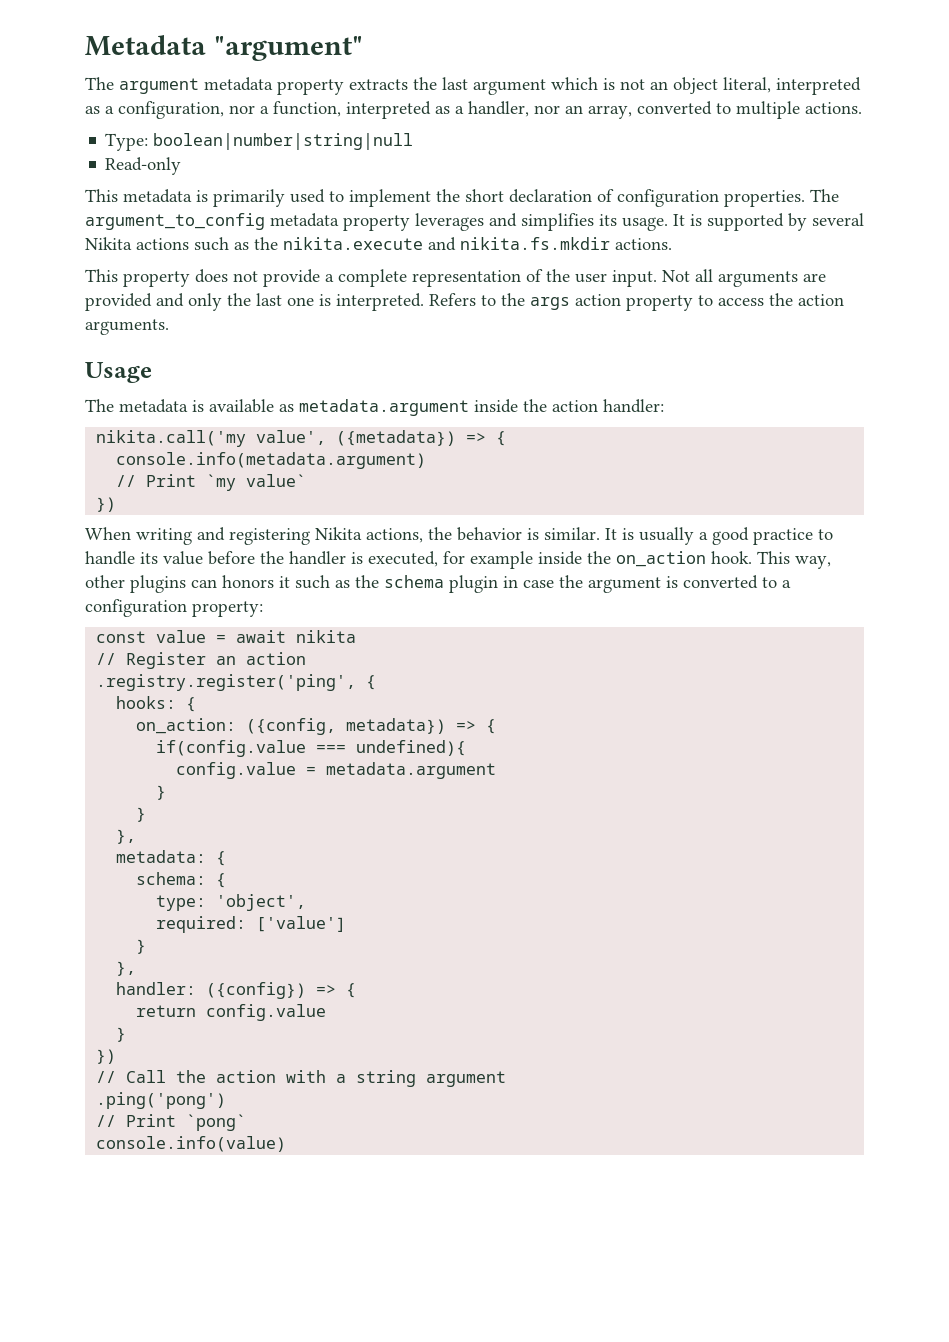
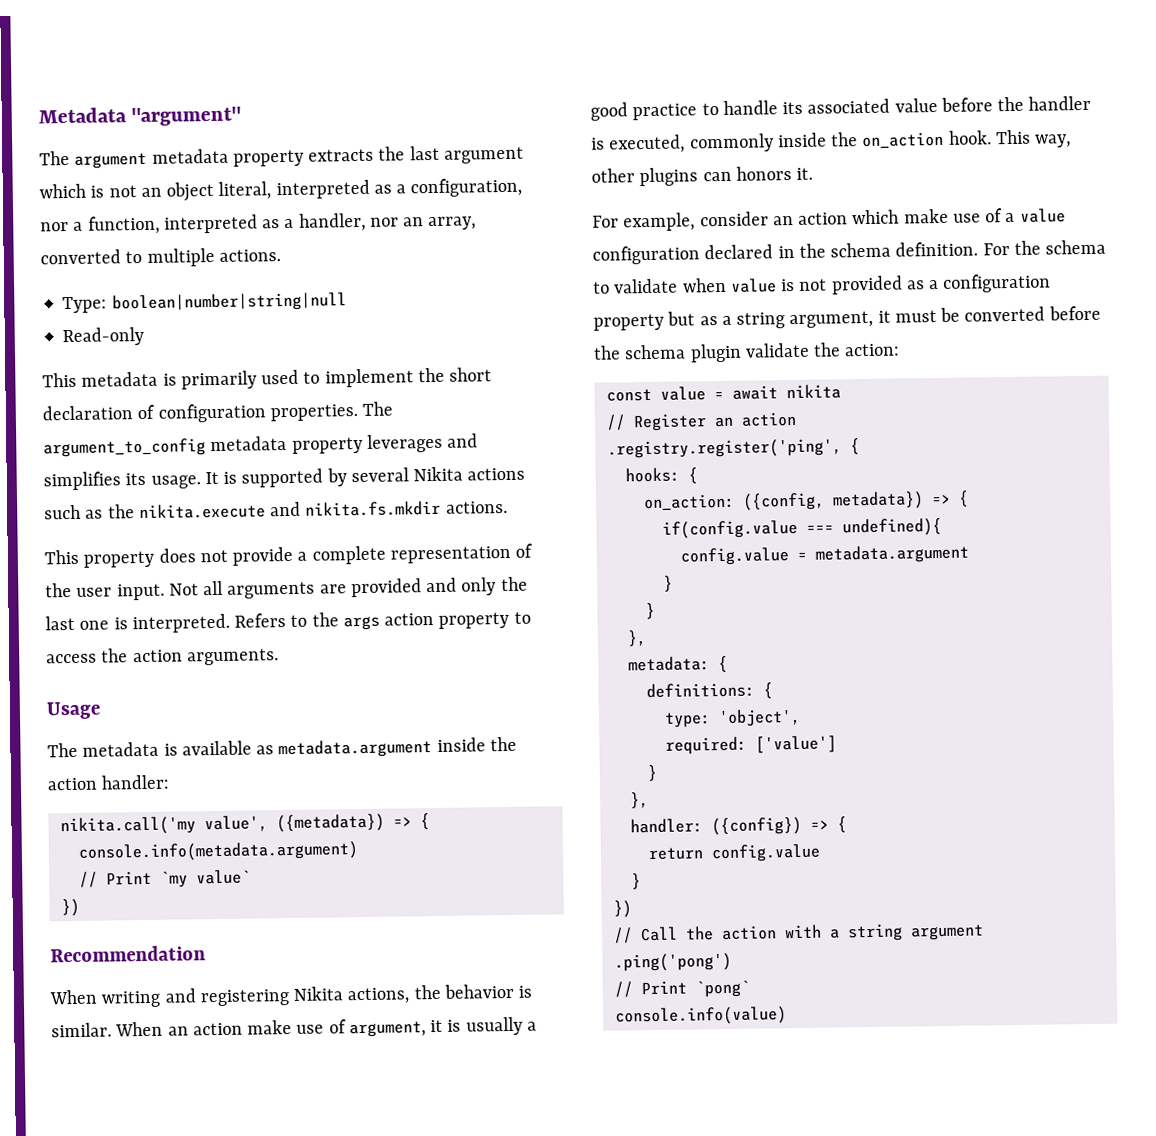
+ Recommendation
- It is usually a good practice to handle its value before the handler is executed, for example inside the on_action hook.
+ When an action make use of argument, it is usually a good practice to handle its associated value before the handler is executed, commonly inside the on_action hook.
- This way, other plugins can honors it such as the schema plugin in case the argument is converted to a configuration property:
+ This way, other plugins can honors it.
+ For example, consider an action which make use of a value configuration declared in the schema definition. For the schema to validate when value is not provided as a configuration property but as a string argument, it must be converted before the schema plugin validate the action:
- schema: {
+ definitions: {

